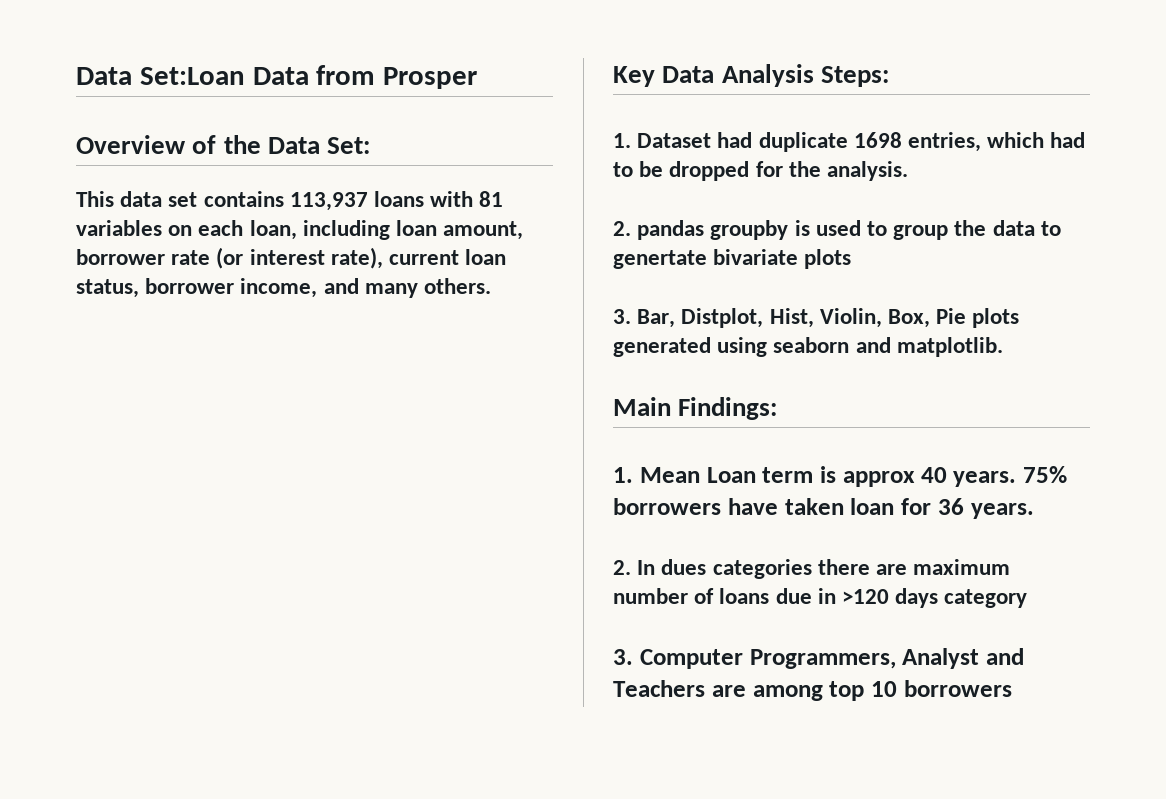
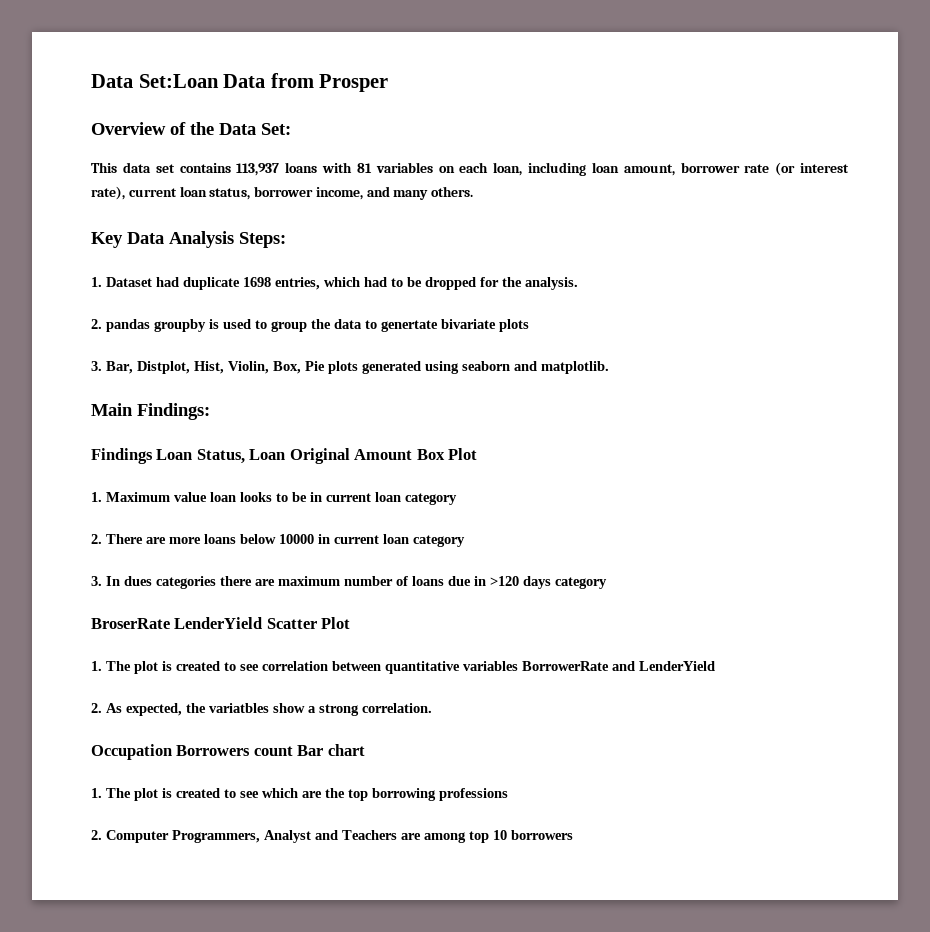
- 1. Mean Loan term is approx 40 years. 75% borrowers have taken loan for 36 years.
- 2. In dues categories there are maximum number of loans due in >120 days category
+ Findings Loan Status, Loan Original Amount Box Plot
+ 1. Maximum value loan looks to be in current loan category
+ 2. There are more loans below 10000 in current loan category
+ 3. In dues categories there are maximum number of loans due in >120 days category
- 3. Computer Programmers, Analyst and Teachers are among top 10 borrowers
+ BroserRate LenderYield Scatter Plot
+ 1. The plot is created to see correlation between quantitative variables BorrowerRate and LenderYield
+ 2. As expected, the variatbles show a strong correlation.
+ Occupation Borrowers count Bar chart
+ 1. The plot is created to see which are the top borrowing professions
+ 2. Computer Programmers, Analyst and Teachers are among top 10 borrowers

